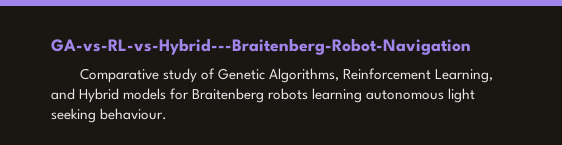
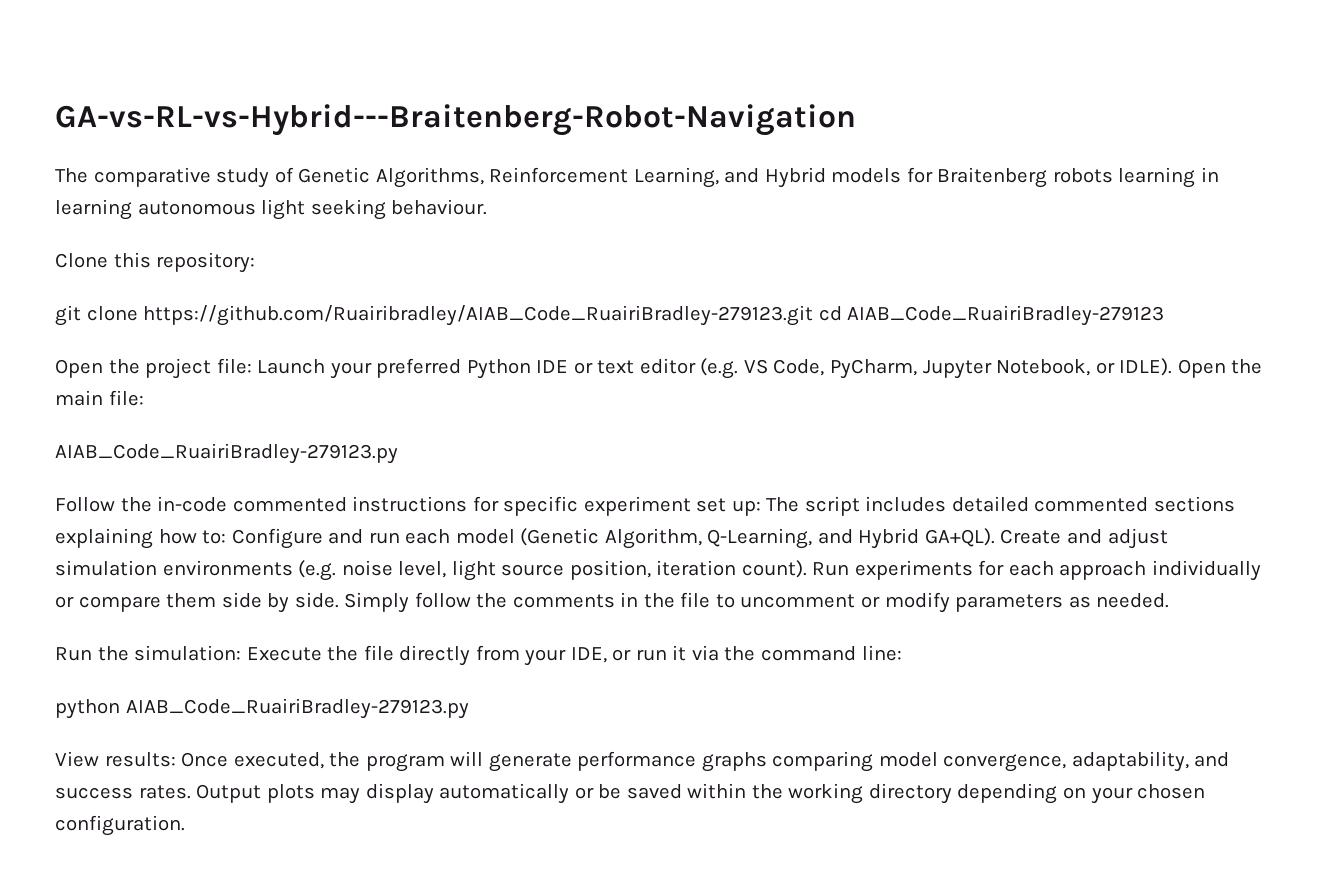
- Comparative study of Genetic Algorithms, Reinforcement Learning, and Hybrid models for Braitenberg robots learning autonomous light seeking behaviour.
+ The comparative study of Genetic Algorithms, Reinforcement Learning, and Hybrid models for Braitenberg robots learning in learning autonomous light seeking behaviour.
+ Clone this repository:
+ git clone https://github.com/Ruairibradley/AIAB_Code_RuairiBradley-279123.git cd AIAB_Code_RuairiBradley-279123
+ Open the project file: Launch your preferred Python IDE or text editor (e.g. VS Code, PyCharm, Jupyter Notebook, or IDLE). Open the main file:
+ AIAB_Code_RuairiBradley-279123.py
+ Follow the in-code commented instructions for specific experiment set up: The script includes detailed commented sections explaining how to: Configure and run each model (Genetic Algorithm, Q-Learning, and Hybrid GA+QL). Create and adjust simulation environments (e.g. noise level, light source position, iteration count). Run experiments for each approach individually or compare them side by side. Simply follow the comments in the file to uncomment or modify parameters as needed.
+ Run the simulation: Execute the file directly from your IDE, or run it via the command line:
+ python AIAB_Code_RuairiBradley-279123.py
+ View results: Once executed, the program will generate performance graphs comparing model convergence, adaptability, and success rates. Output plots may display automatically or be saved within the working directory depending on your chosen configuration.

